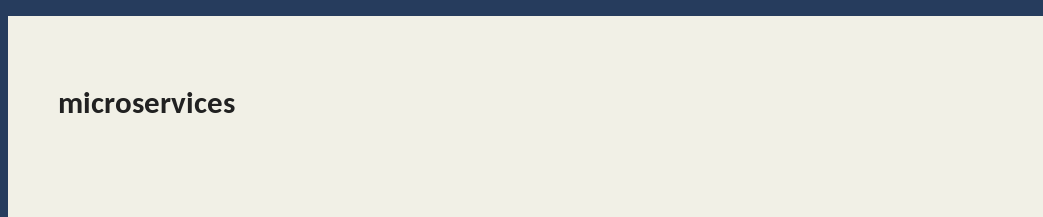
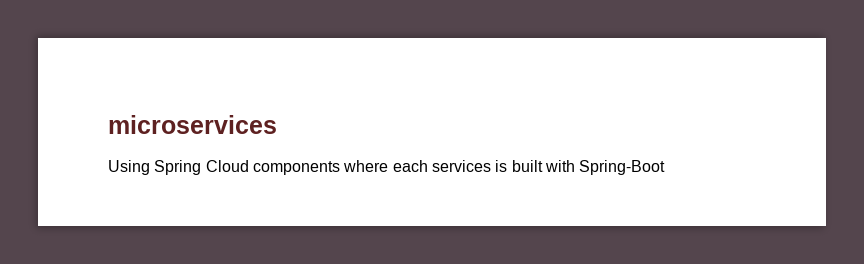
+ Using Spring Cloud components where each services is built with Spring-Boot

